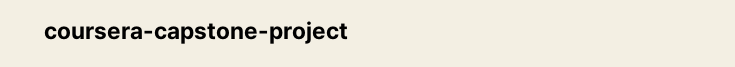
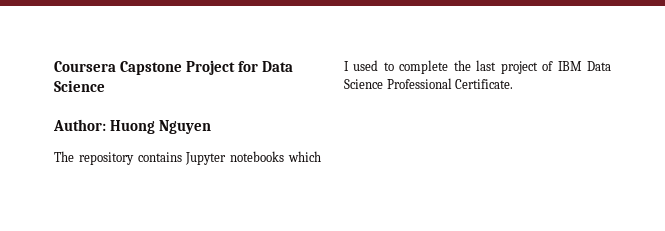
- coursera-capstone-project
+ Coursera Capstone Project for Data Science
+ Author: Huong Nguyen
+ The repository contains Jupyter notebooks which I used to complete the last project of IBM Data Science Professional Certificate.

